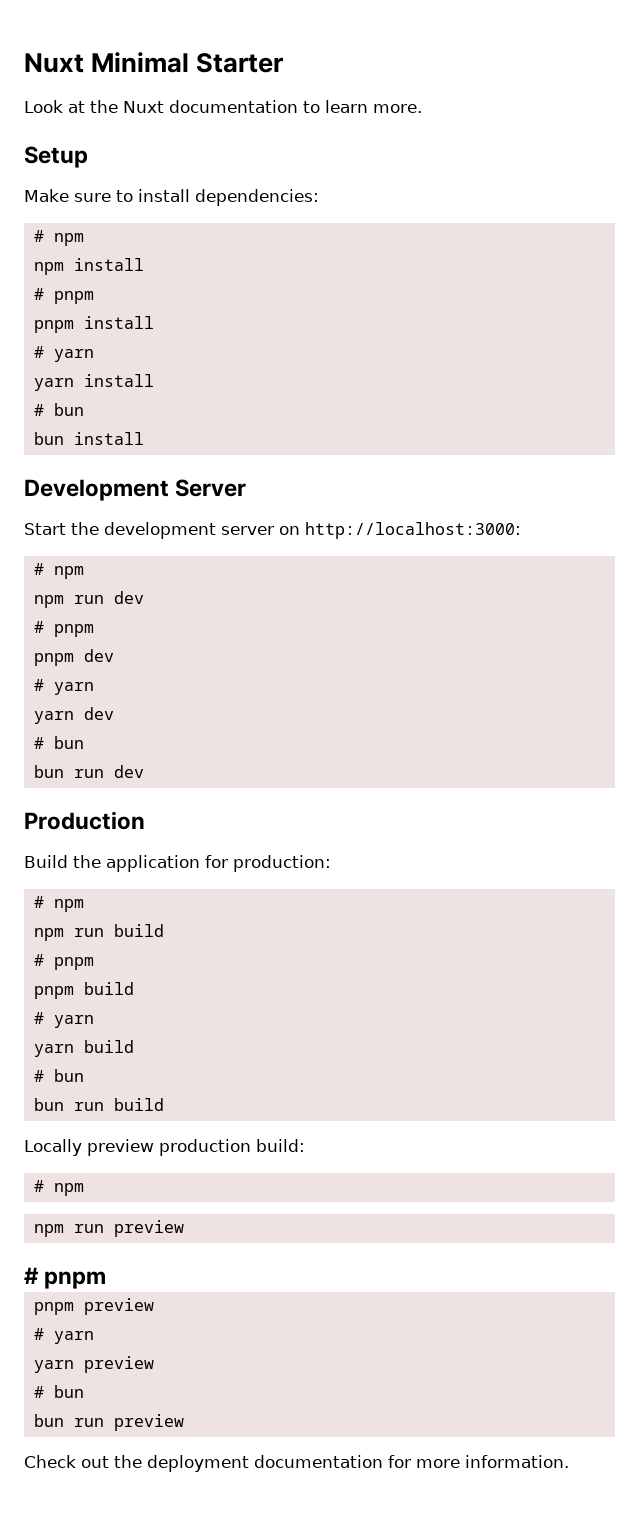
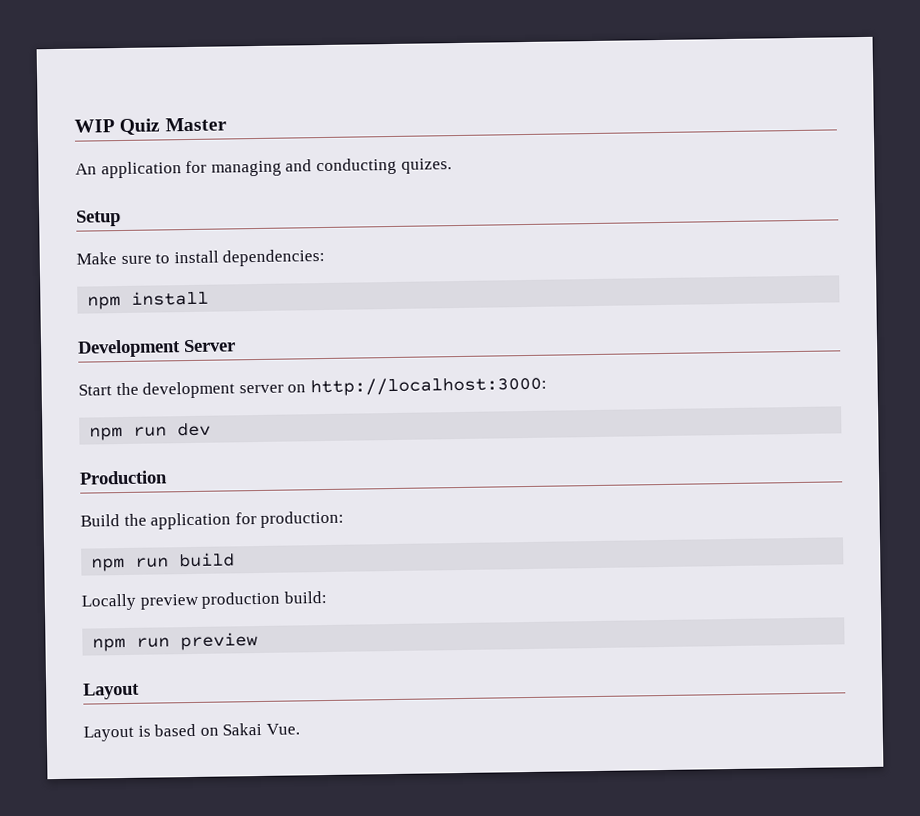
- Nuxt Minimal Starter
- Look at the Nuxt documentation to learn more.
+ WIP Quiz Master
+ An application for managing and conducting quizes.
  Make sure to install dependencies:
- # npm
  npm install
- # pnpm
- pnpm install
- # yarn
- yarn install
- # bun
- bun install
  Start the development server on http://localhost:3000:
- # npm
  npm run dev
- # pnpm
- pnpm dev
- # yarn
- yarn dev
- # bun
- bun run dev
  Build the application for production:
- # npm
  npm run build
- # pnpm
- pnpm build
- # yarn
- yarn build
- # bun
- bun run build
  Locally preview production build:
- # npm
  npm run preview
- # pnpm
- pnpm preview
- # yarn
- yarn preview
- # bun
- bun run preview
- Check out the deployment documentation for more information.
+ Layout
+ Layout is based on Sakai Vue.

